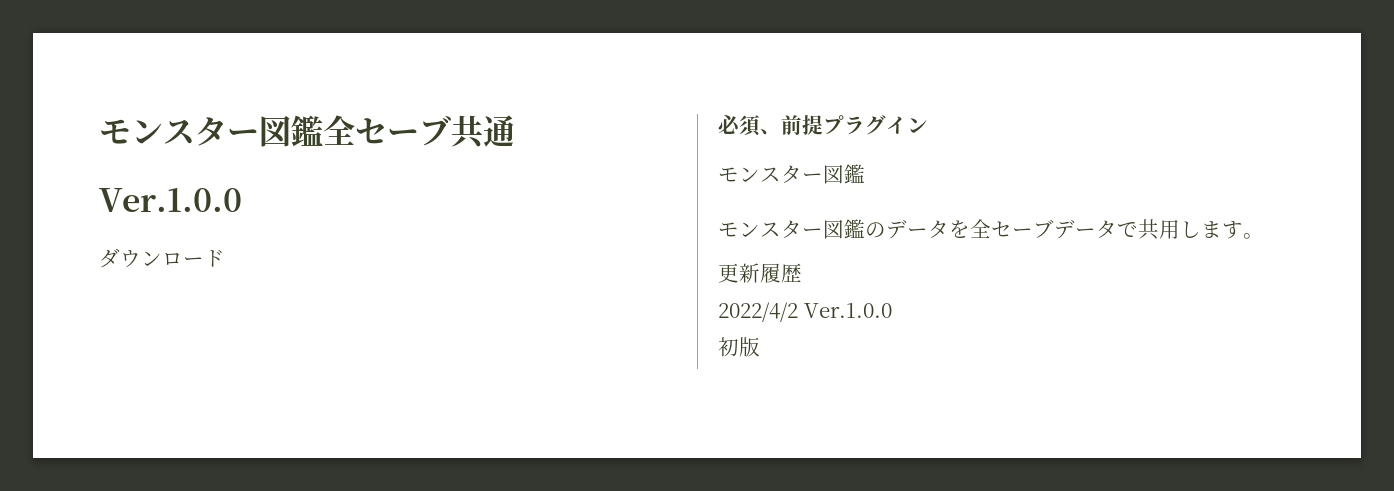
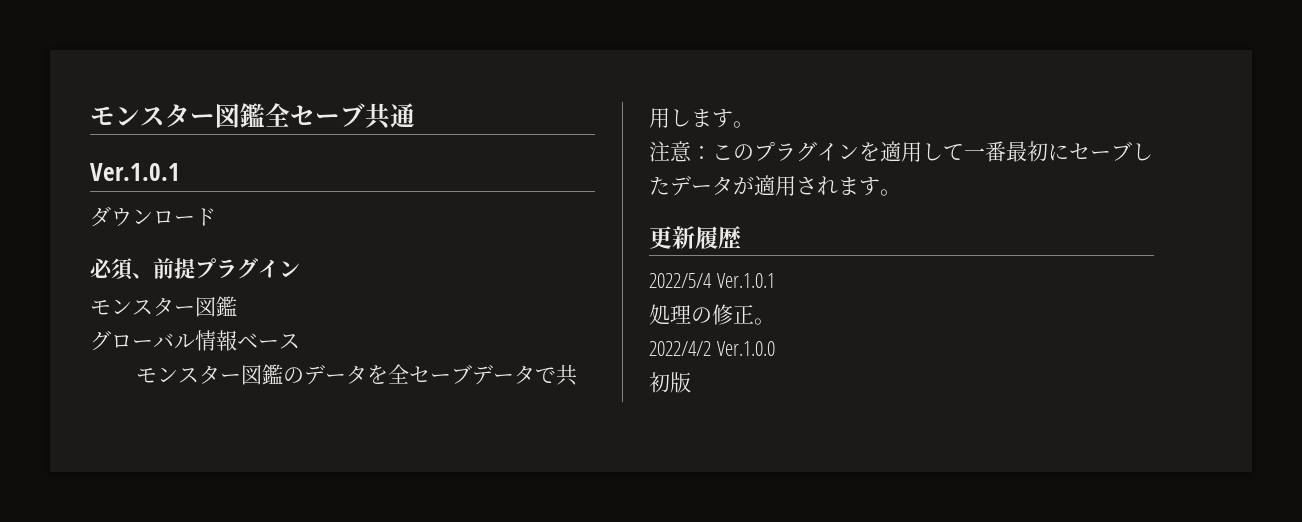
  モンスター図鑑全セーブ共通
- Ver.1.0.0
+ Ver.1.0.1
+ グローバル情報ベース
+ 注意：このプラグインを適用して一番最初にセーブしたデータが適用されます。
  更新履歴
+ 2022/5/4 Ver.1.0.1
+ 処理の修正。

